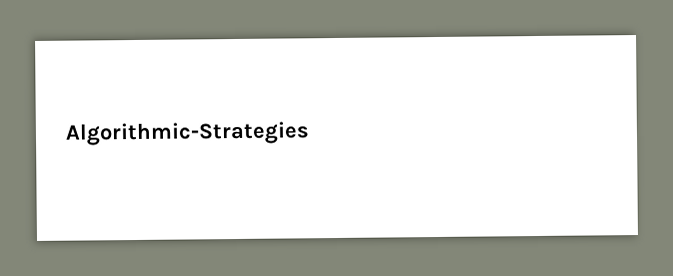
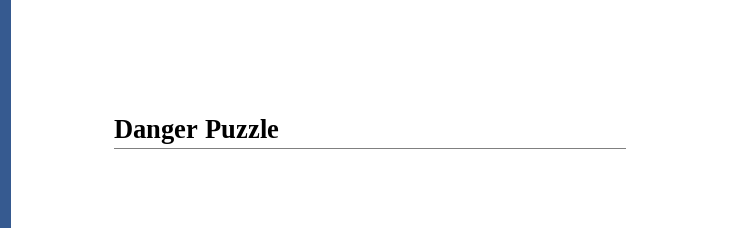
- Algorithmic-Strategies
+ Danger Puzzle

